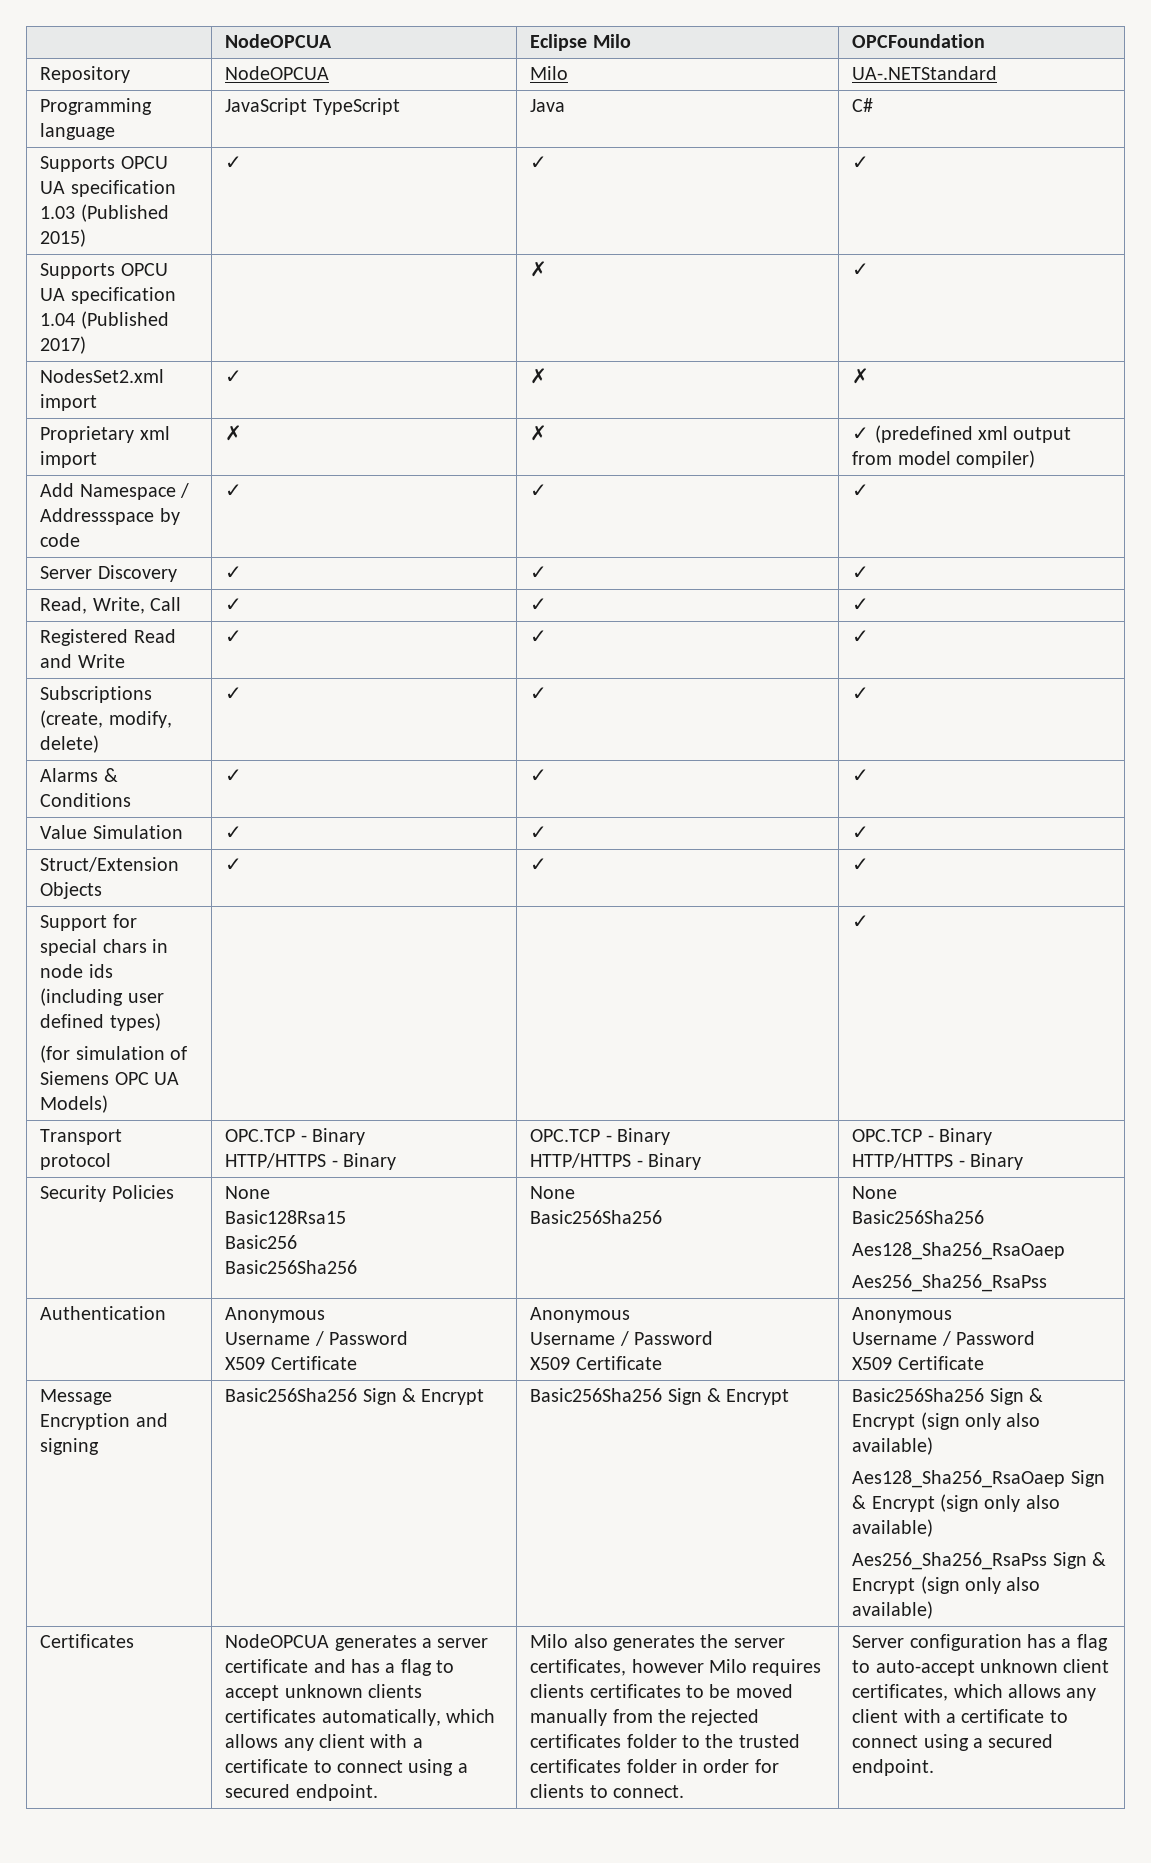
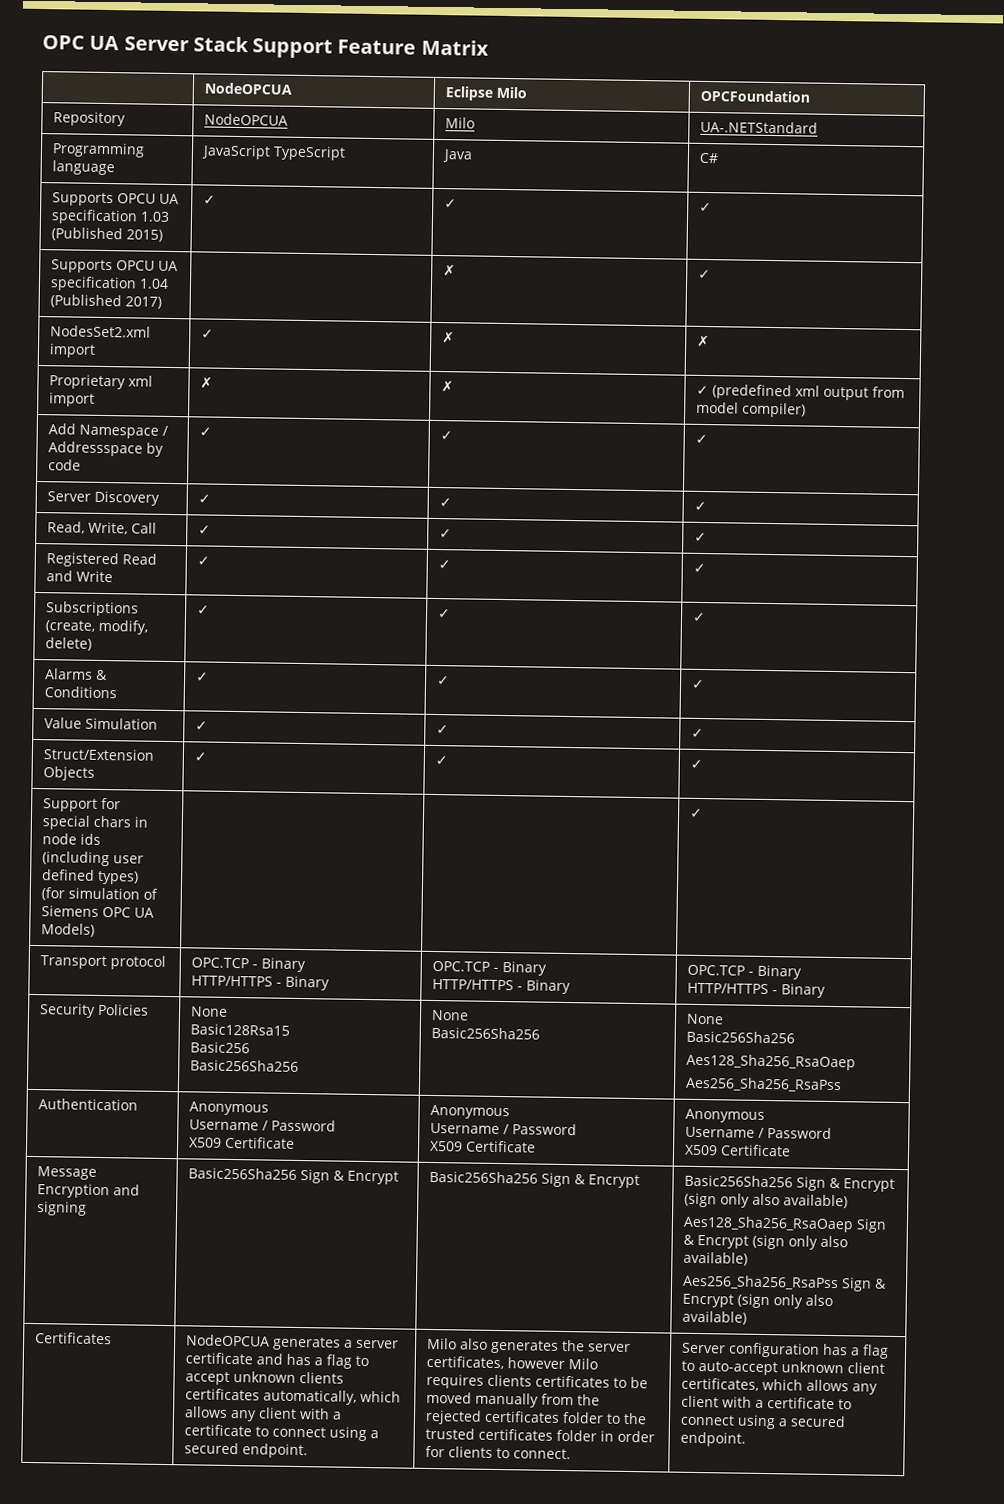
+ OPC UA Server Stack Support Feature Matrix

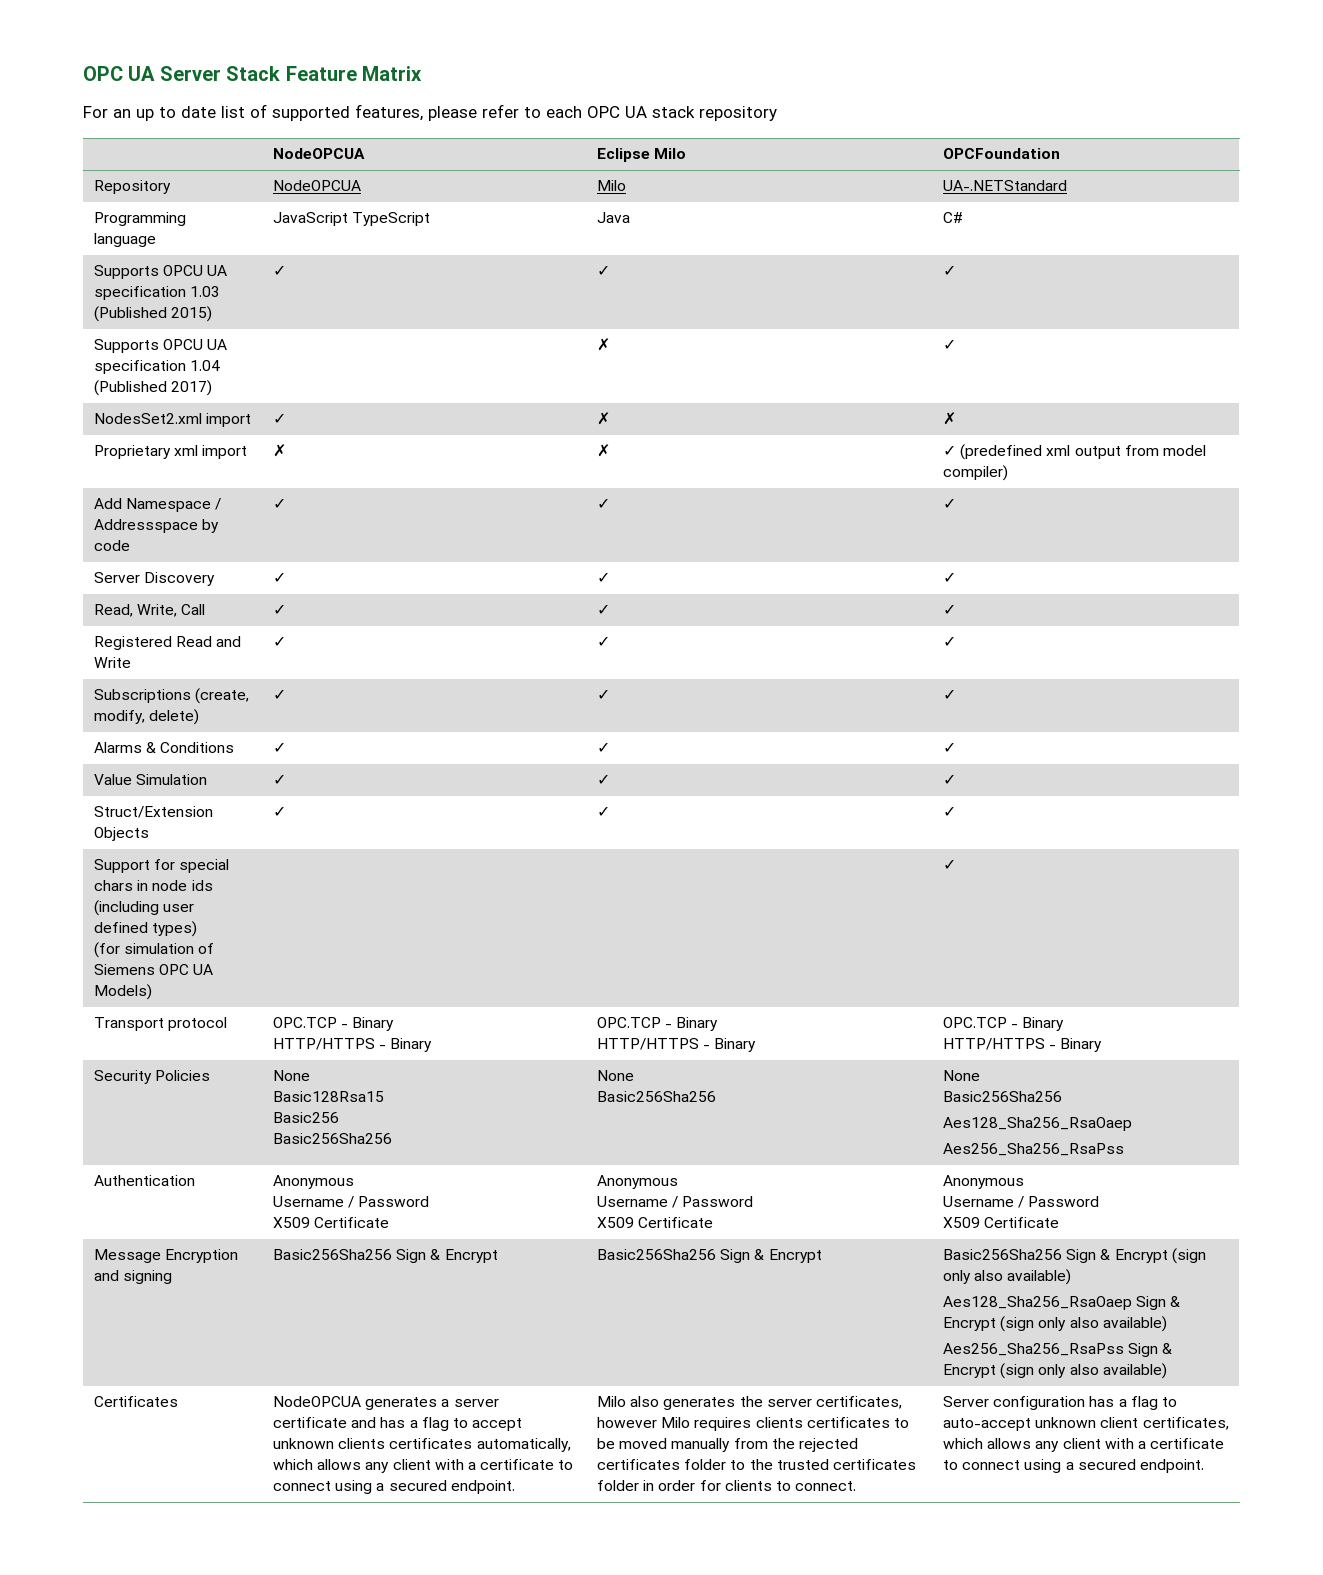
- OPC UA Server Stack Support Feature Matrix
+ OPC UA Server Stack Feature Matrix
+ For an up to date list of supported features, please refer to each OPC UA stack repository

